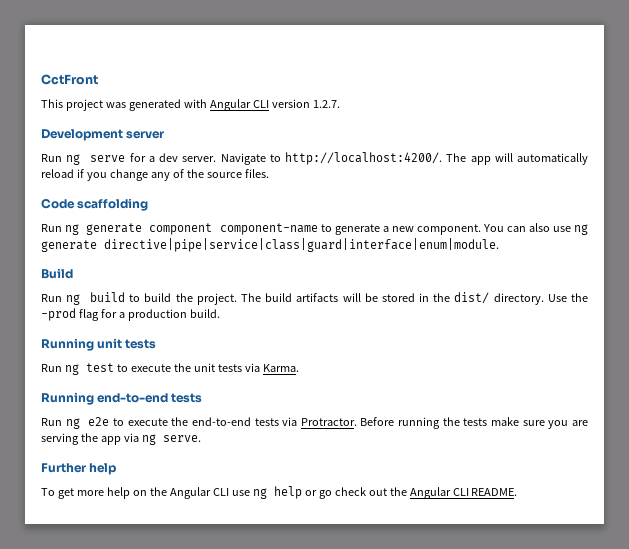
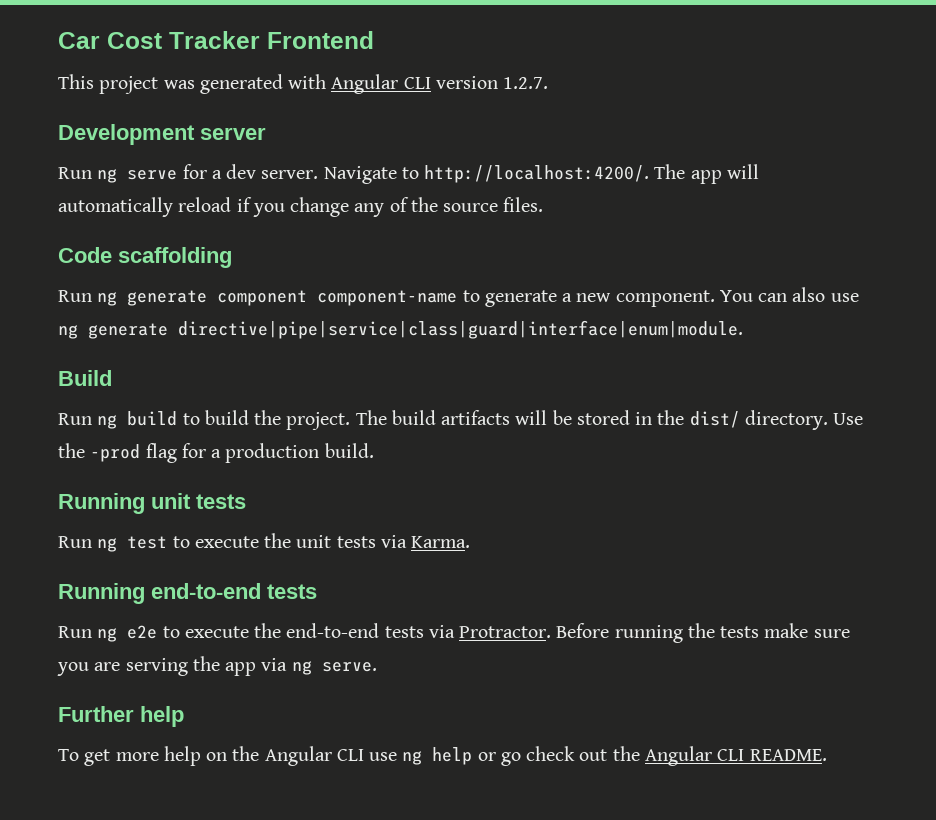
- CctFront
+ Car Cost Tracker Frontend

